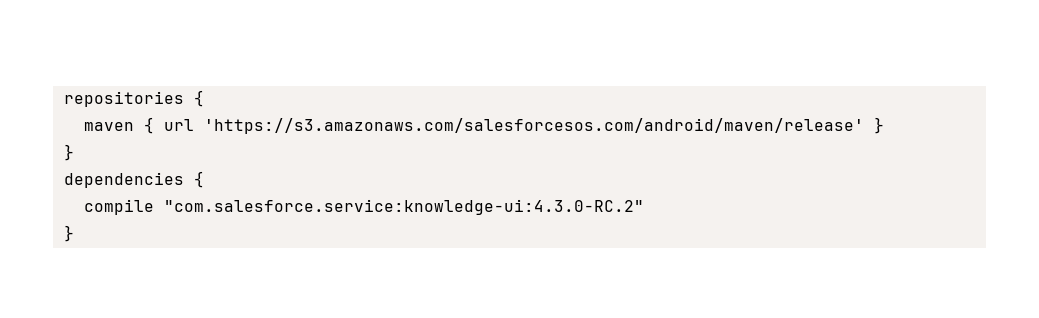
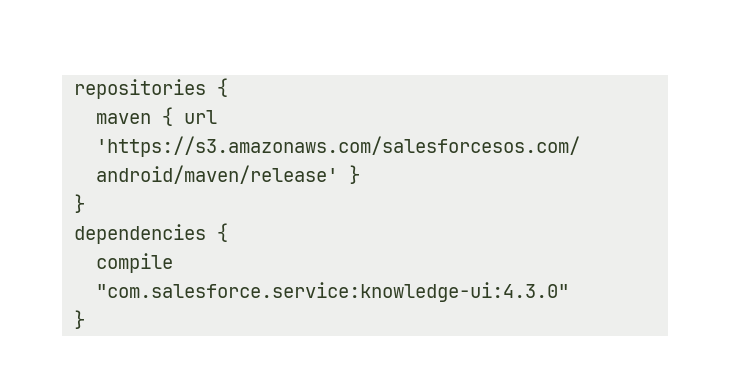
- compile "com.salesforce.service:knowledge-ui:4.3.0-RC.2"
+ compile "com.salesforce.service:knowledge-ui:4.3.0"

